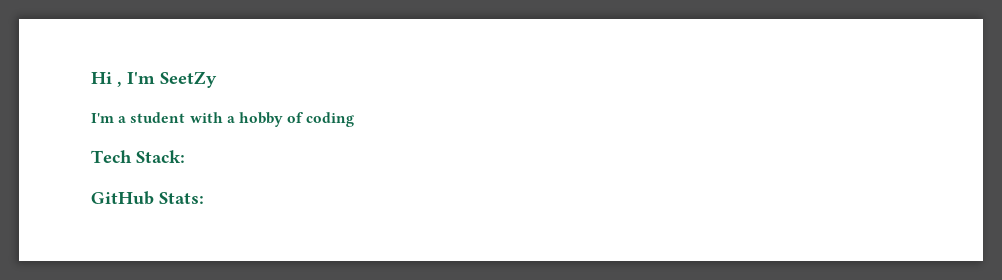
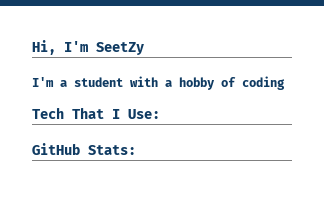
- Hi , I'm SeetZy
+ Hi, I'm SeetZy
- Tech Stack:
+ Tech That I Use:

